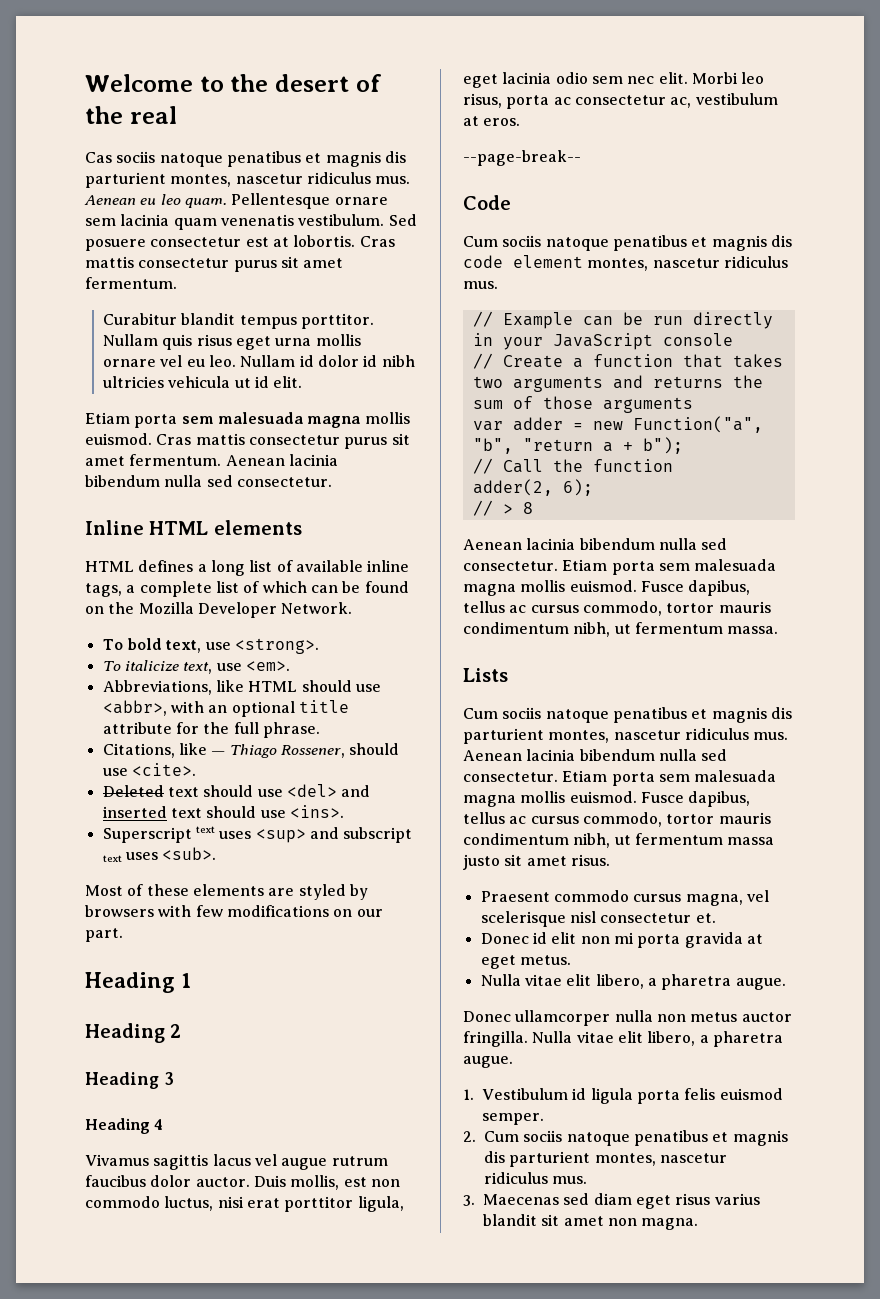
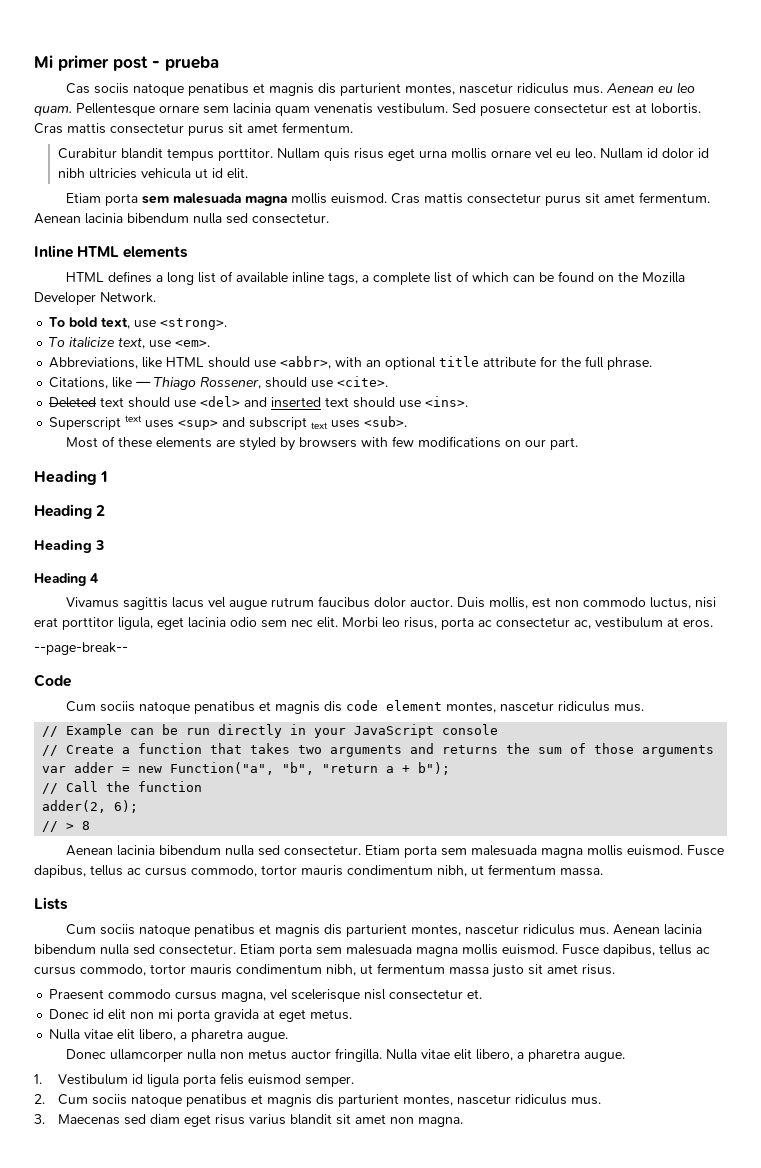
- Welcome to the desert of the real
+ Mi primer post - prueba

